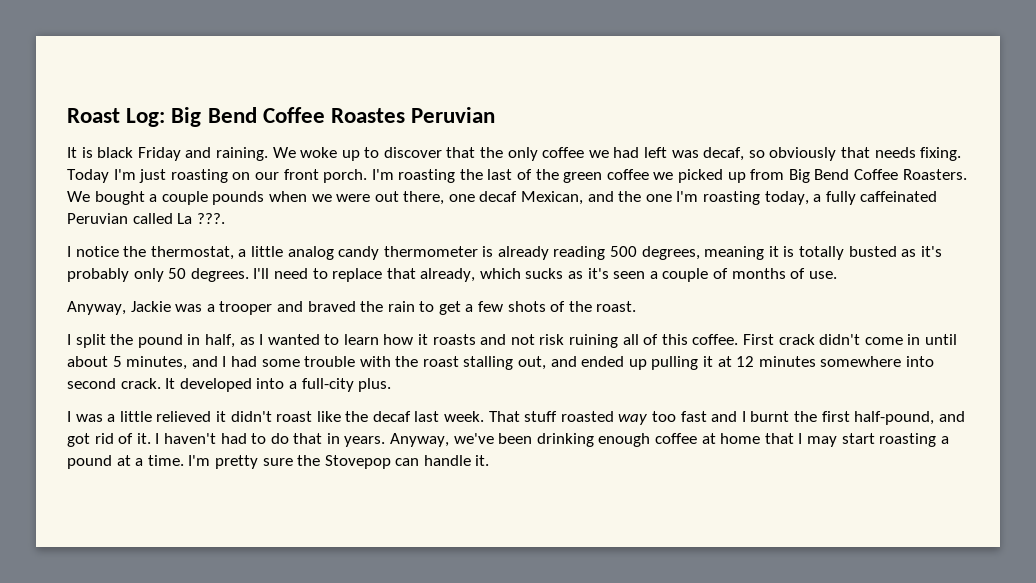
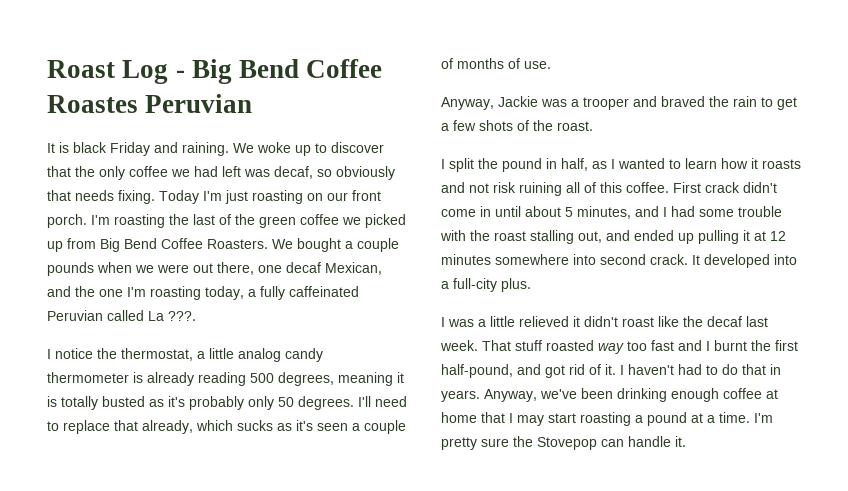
- Roast Log: Big Bend Coffee Roastes Peruvian
+ Roast Log - Big Bend Coffee Roastes Peruvian

